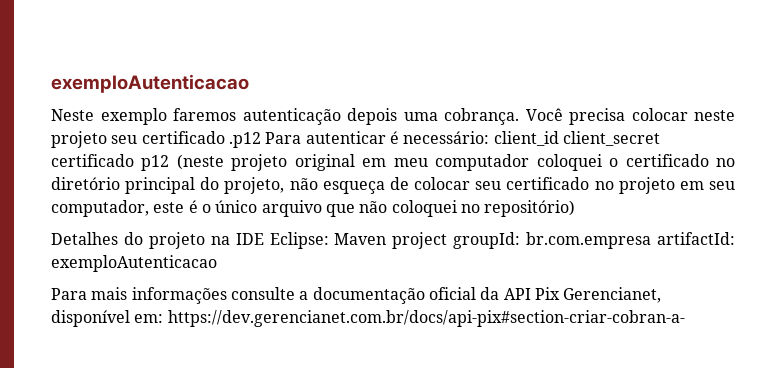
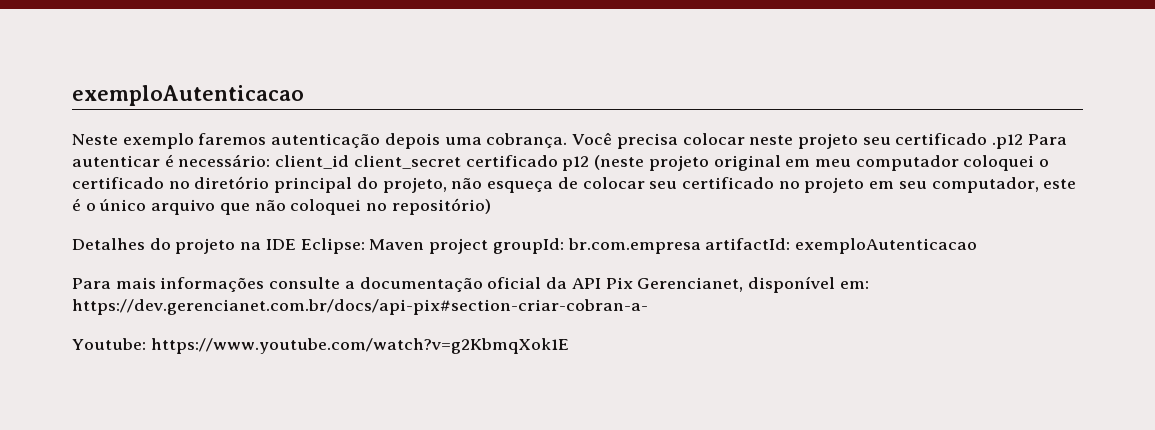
+ Youtube: https://www.youtube.com/watch?v=g2KbmqXok1E

